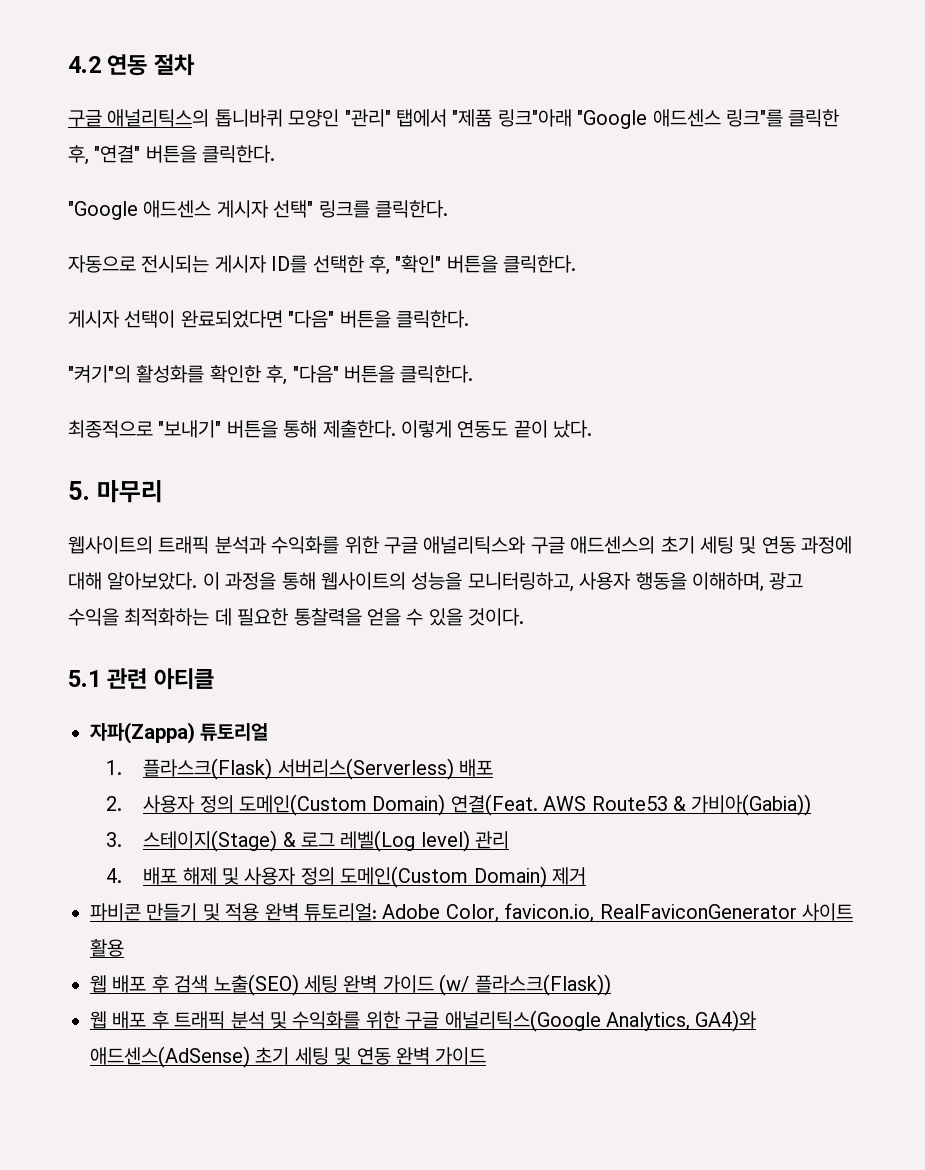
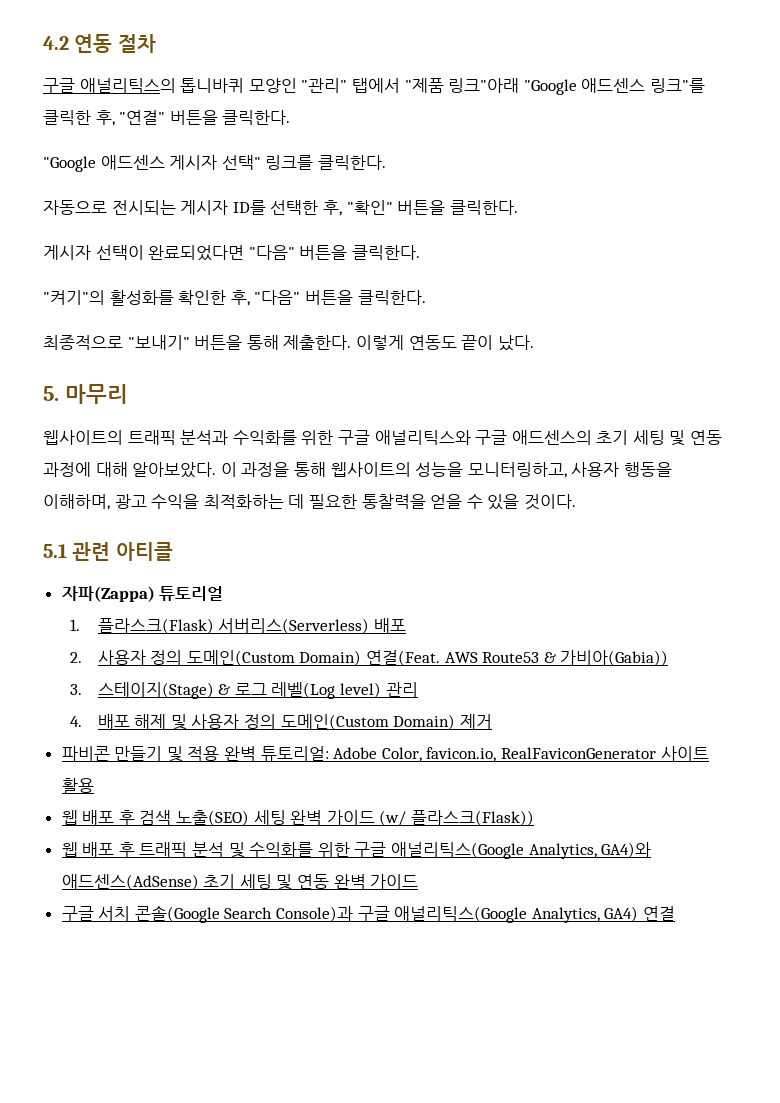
+ 구글 서치 콘솔(Google Search Console)과 구글 애널리틱스(Google Analytics, GA4) 연결

